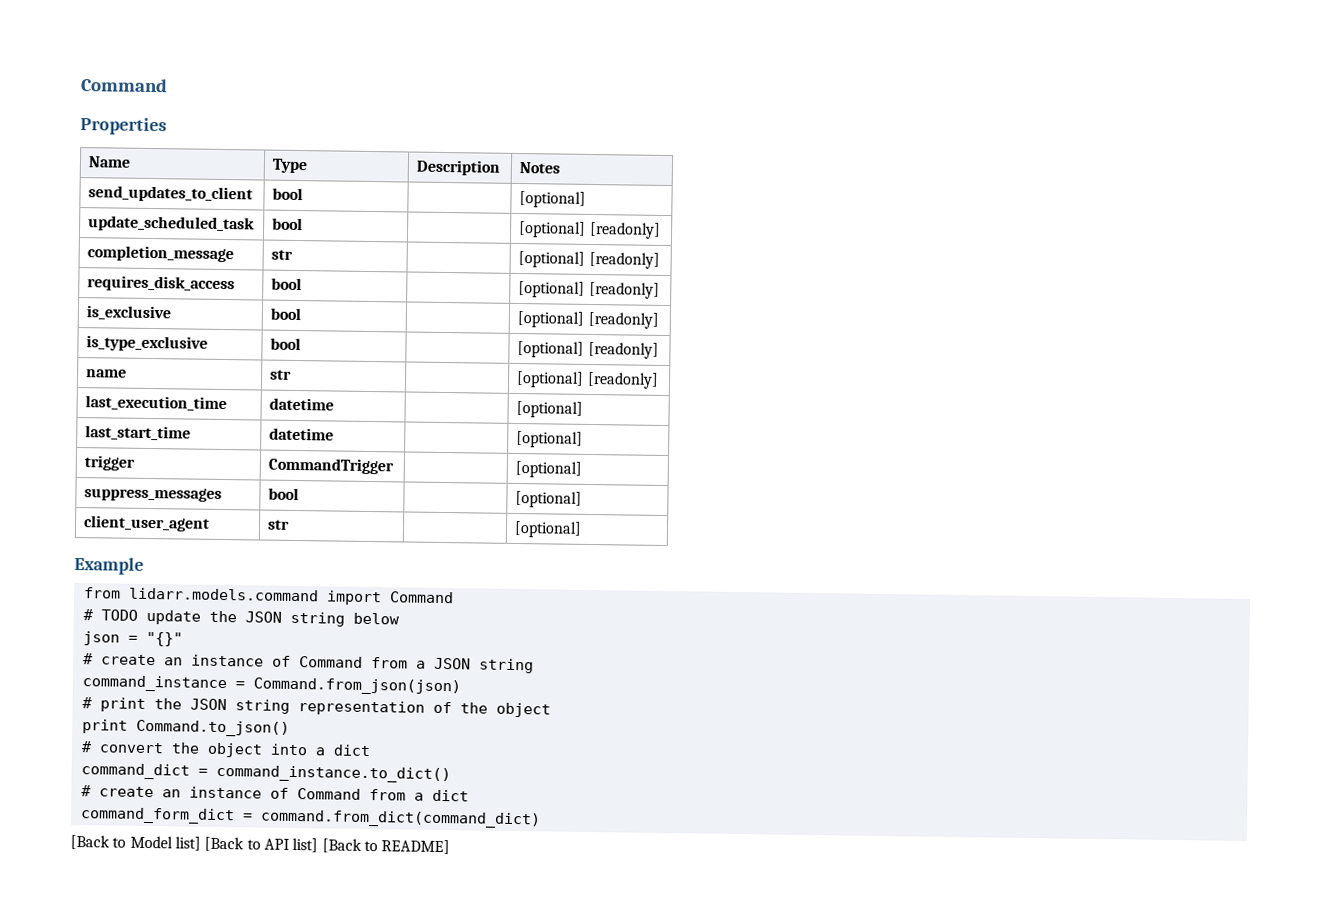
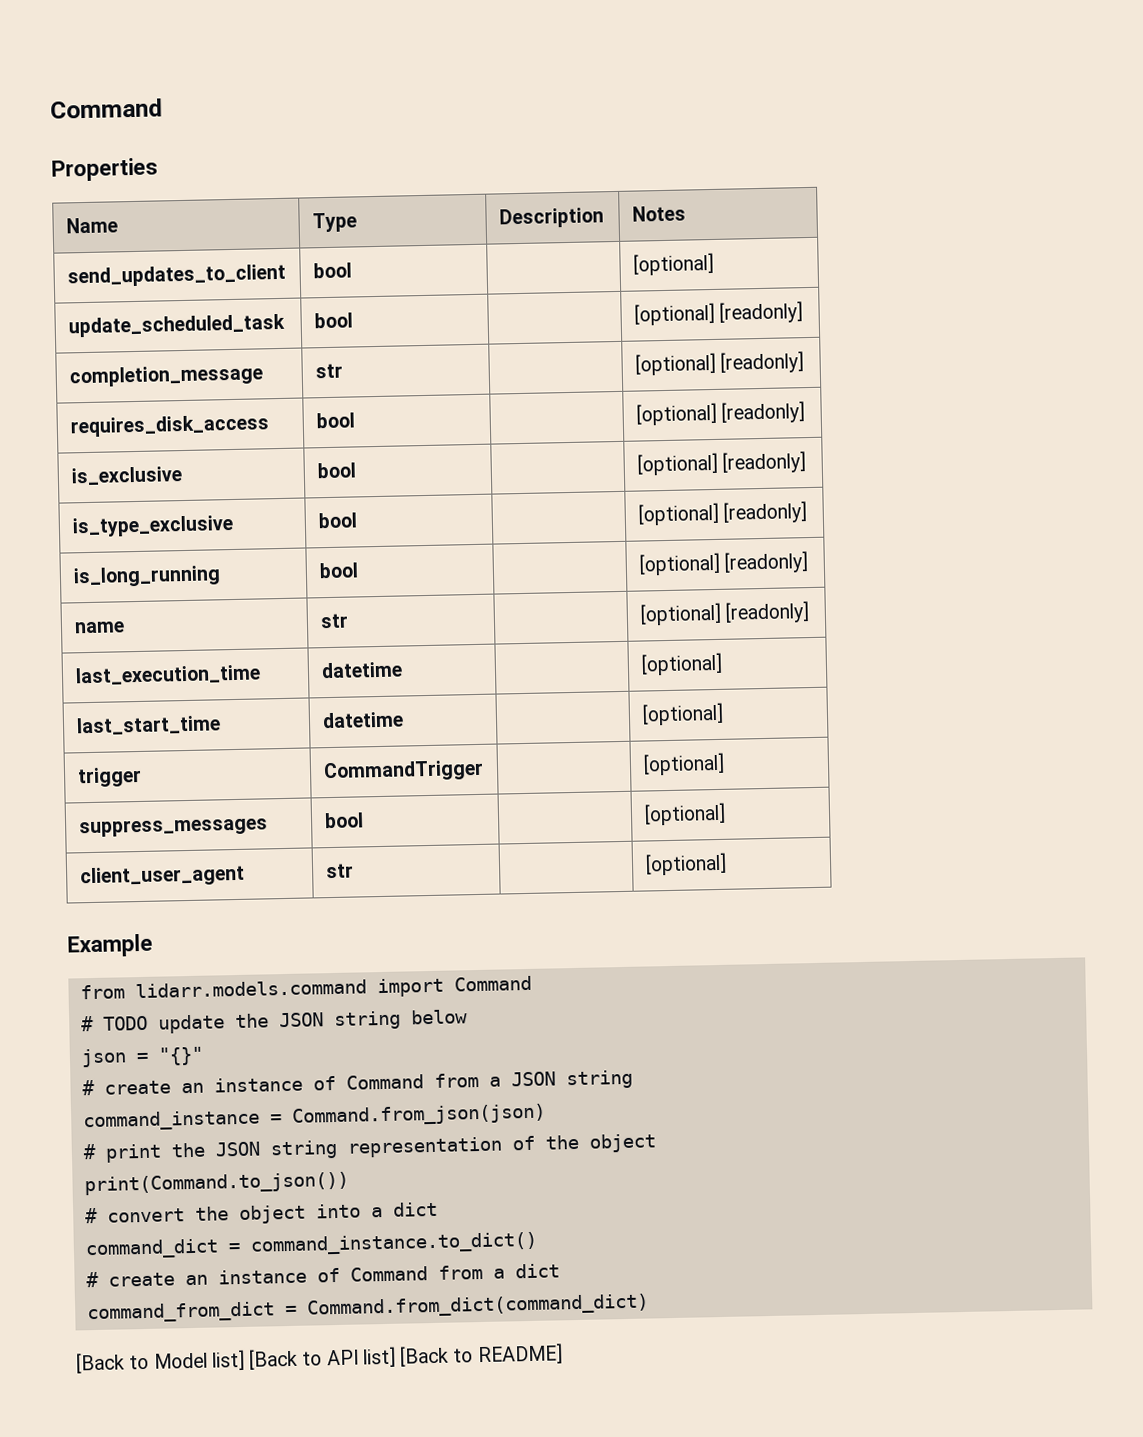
+ is_long_running | bool | | [optional] [readonly]
- print Command.to_json()
+ print(Command.to_json())
- command_form_dict = command.from_dict(command_dict)
+ command_from_dict = Command.from_dict(command_dict)

